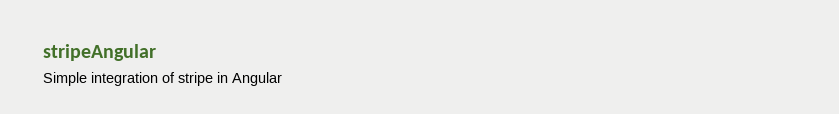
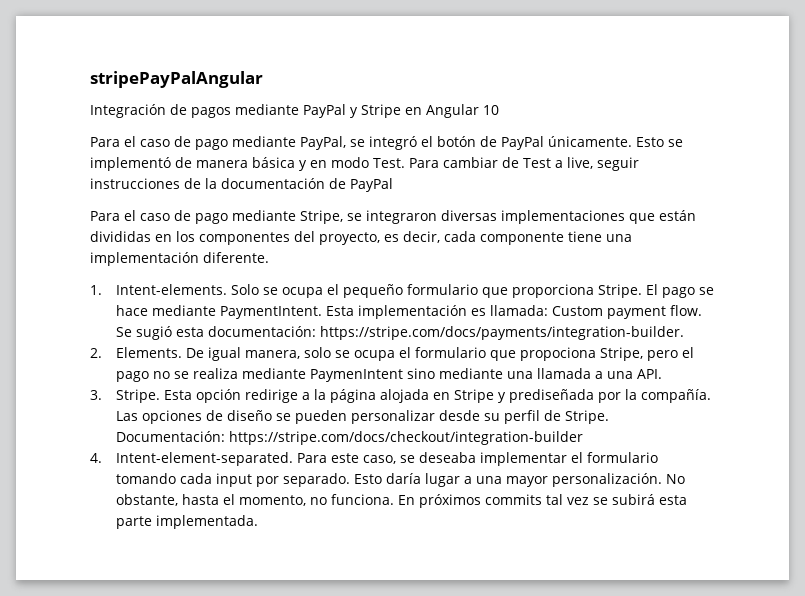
- stripeAngular
- Simple integration of stripe in Angular
+ stripePayPalAngular
+ Integración de pagos mediante PayPal y Stripe en Angular 10
+ Para el caso de pago mediante PayPal, se integró el botón de PayPal únicamente. Esto se implementó de manera básica y en modo Test. Para cambiar de Test a live, seguir instrucciones de la documentación de PayPal
+ Para el caso de pago mediante Stripe, se integraron diversas implementaciones que están divididas en los componentes del proyecto, es decir, cada componente tiene una implementación diferente.
+ 1. Intent-elements. Solo se ocupa el pequeño formulario que proporciona Stripe. El pago se hace mediante PaymentIntent. Esta implementación es llamada: Custom payment flow. Se sugió esta documentación: https://stripe.com/docs/payments/integration-builder.
+ 2. Elements. De igual manera, solo se ocupa el formulario que propociona Stripe, pero el pago no se realiza mediante PaymenIntent sino mediante una llamada a una API.
+ 3. Stripe. Esta opción redirige a la página alojada en Stripe y prediseñada por la compañía. Las opciones de diseño se pueden personalizar desde su perfil de Stripe. Documentación: https://stripe.com/docs/checkout/integration-builder
+ 4. Intent-element-separated. Para este caso, se deseaba implementar el formulario tomando cada input por separado. Esto daría lugar a una mayor personalización. No obstante, hasta el momento, no funciona. En próximos commits tal vez se subirá esta parte implementada.

